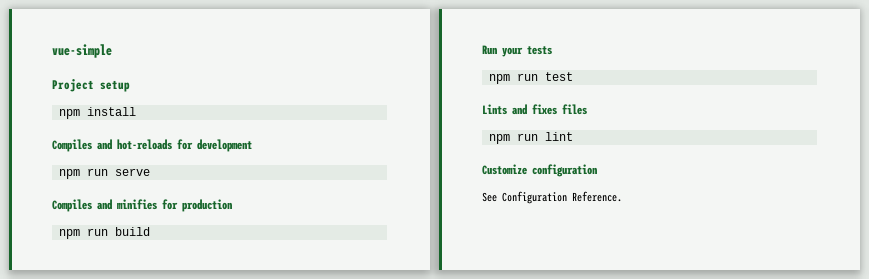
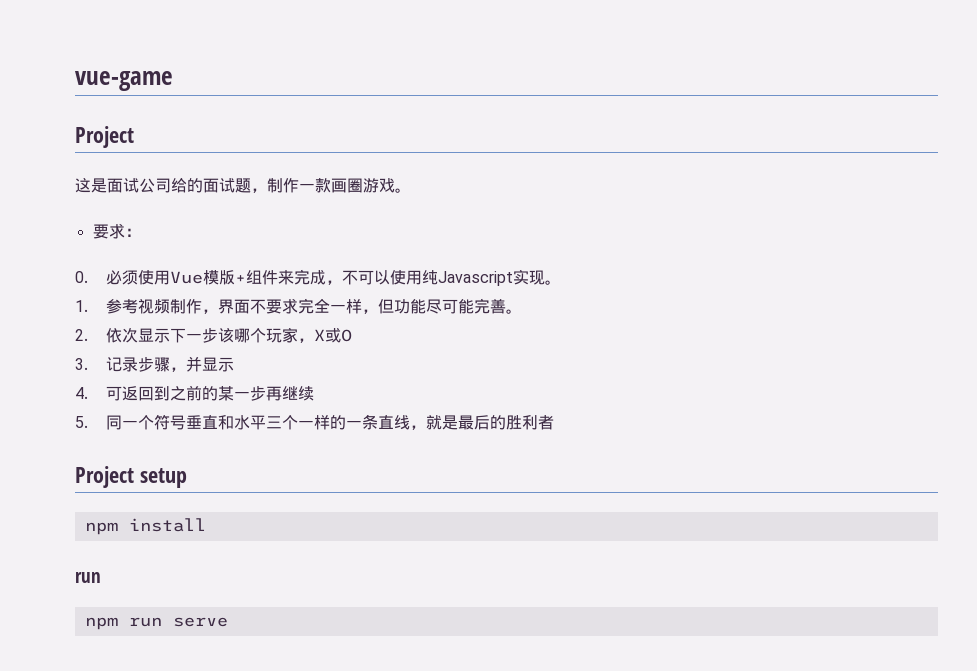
- vue-simple
+ vue-game
+ Project
+ 这是面试公司给的面试题，制作一款画圈游戏。
+ 要求：
+ 0.必须使用Vue模版+组件来完成，不可以使用纯Javascript实现。
+ 1.参考视频制作，界面不要求完全一样，但功能尽可能完善。
+ 2.依次显示下一步该哪个玩家，X或O
+ 3.记录步骤，并显示
+ 4.可返回到之前的某一步再继续
+ 5.同一个符号垂直和水平三个一样的一条直线，就是最后的胜利者
  Project setup
  npm install
- Compiles and hot-reloads for development
+ run
  npm run serve
- Compiles and minifies for production
- npm run build
- Run your tests
- npm run test
- Lints and fixes files
- npm run lint
- Customize configuration
- See Configuration Reference.

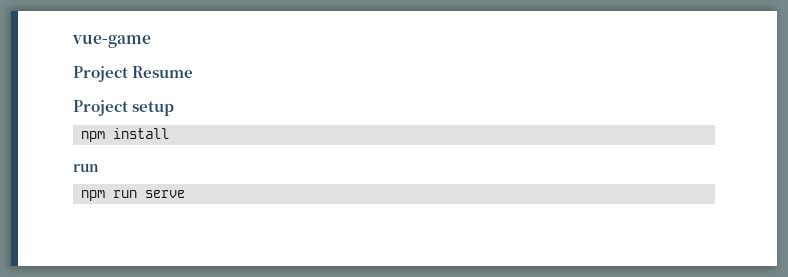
  vue-game
- Project
- 这是面试公司给的面试题，制作一款画圈游戏。
- 要求：
- 0.必须使用Vue模版+组件来完成，不可以使用纯Javascript实现。
- 1.参考视频制作，界面不要求完全一样，但功能尽可能完善。
- 2.依次显示下一步该哪个玩家，X或O
- 3.记录步骤，并显示
- 4.可返回到之前的某一步再继续
- 5.同一个符号垂直和水平三个一样的一条直线，就是最后的胜利者
+ Project Resume

